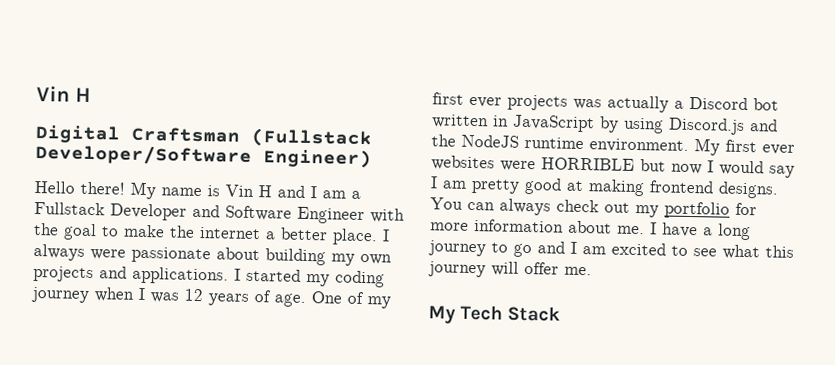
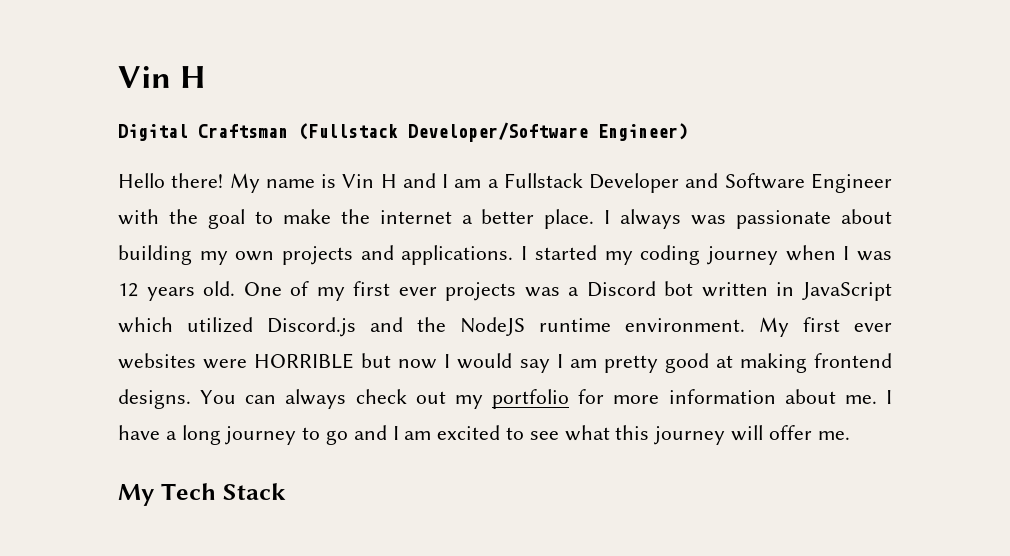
- I always were passionate about building my own projects and applications.
+ I always was passionate about building my own projects and applications.
- I started my coding journey when I was 12 years of age.
+ I started my coding journey when I was 12 years old.
- One of my first ever projects was actually a Discord bot written in JavaScript by using Discord.js and the NodeJS runtime environment.
+ One of my first ever projects was a Discord bot written in JavaScript which utilized Discord.js and the NodeJS runtime environment.

